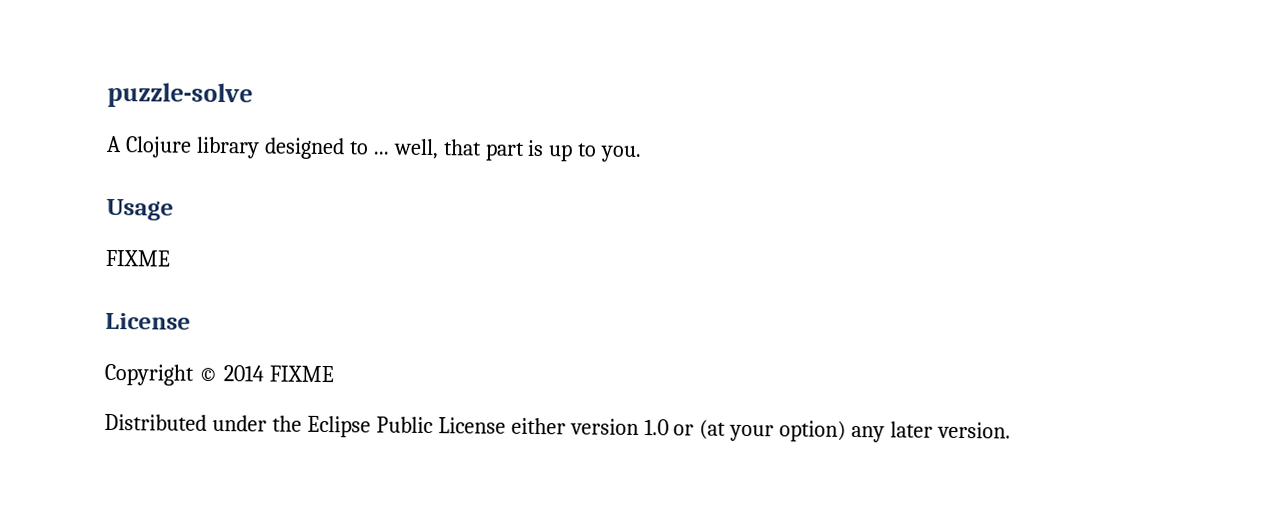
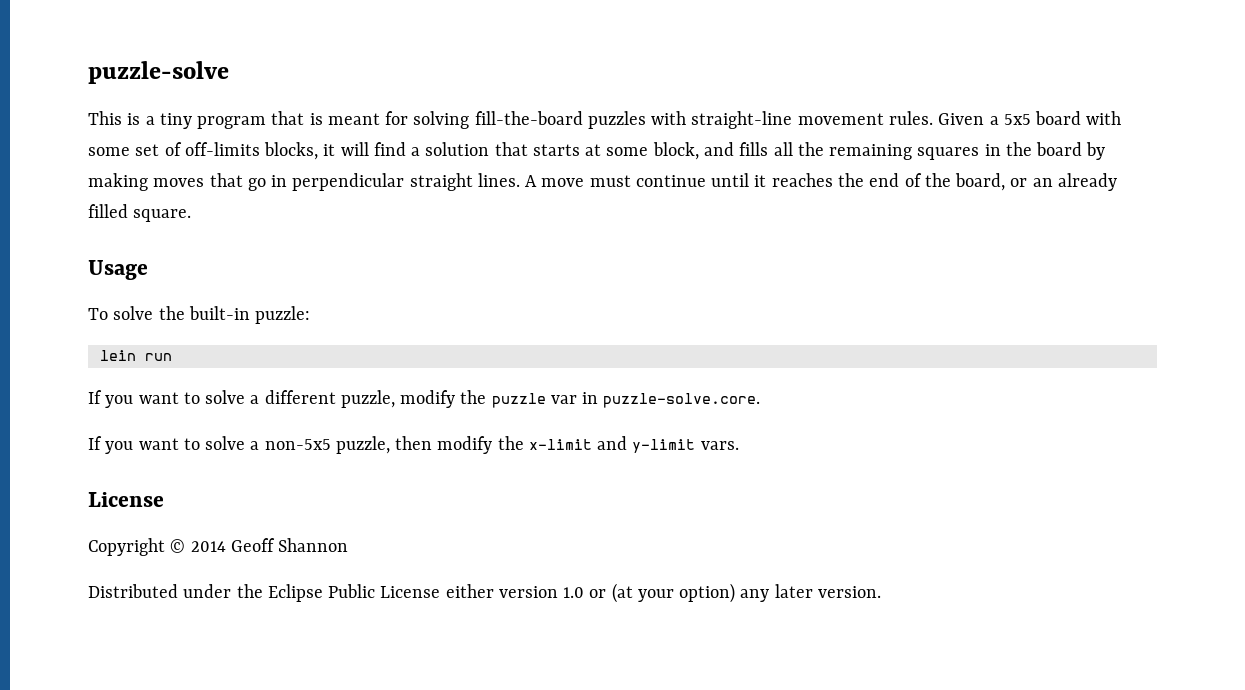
- A Clojure library designed to ... well, that part is up to you.
+ This is a tiny program that is meant for solving fill-the-board puzzles with straight-line movement rules. Given a 5x5 board with some set of off-limits blocks, it will find a solution that starts at some block, and fills all the remaining squares in the board by making moves that go in perpendicular straight lines. A move must continue until it reaches the end of the board, or an already filled square.
  Usage
- FIXME
+ To solve the built-in puzzle:
+ lein run
+ If you want to solve a different puzzle, modify the puzzle var in puzzle-solve.core.
+ If you want to solve a non-5x5 puzzle, then modify the x-limit and y-limit vars.
- Copyright © 2014 FIXME
+ Copyright © 2014 Geoff Shannon

